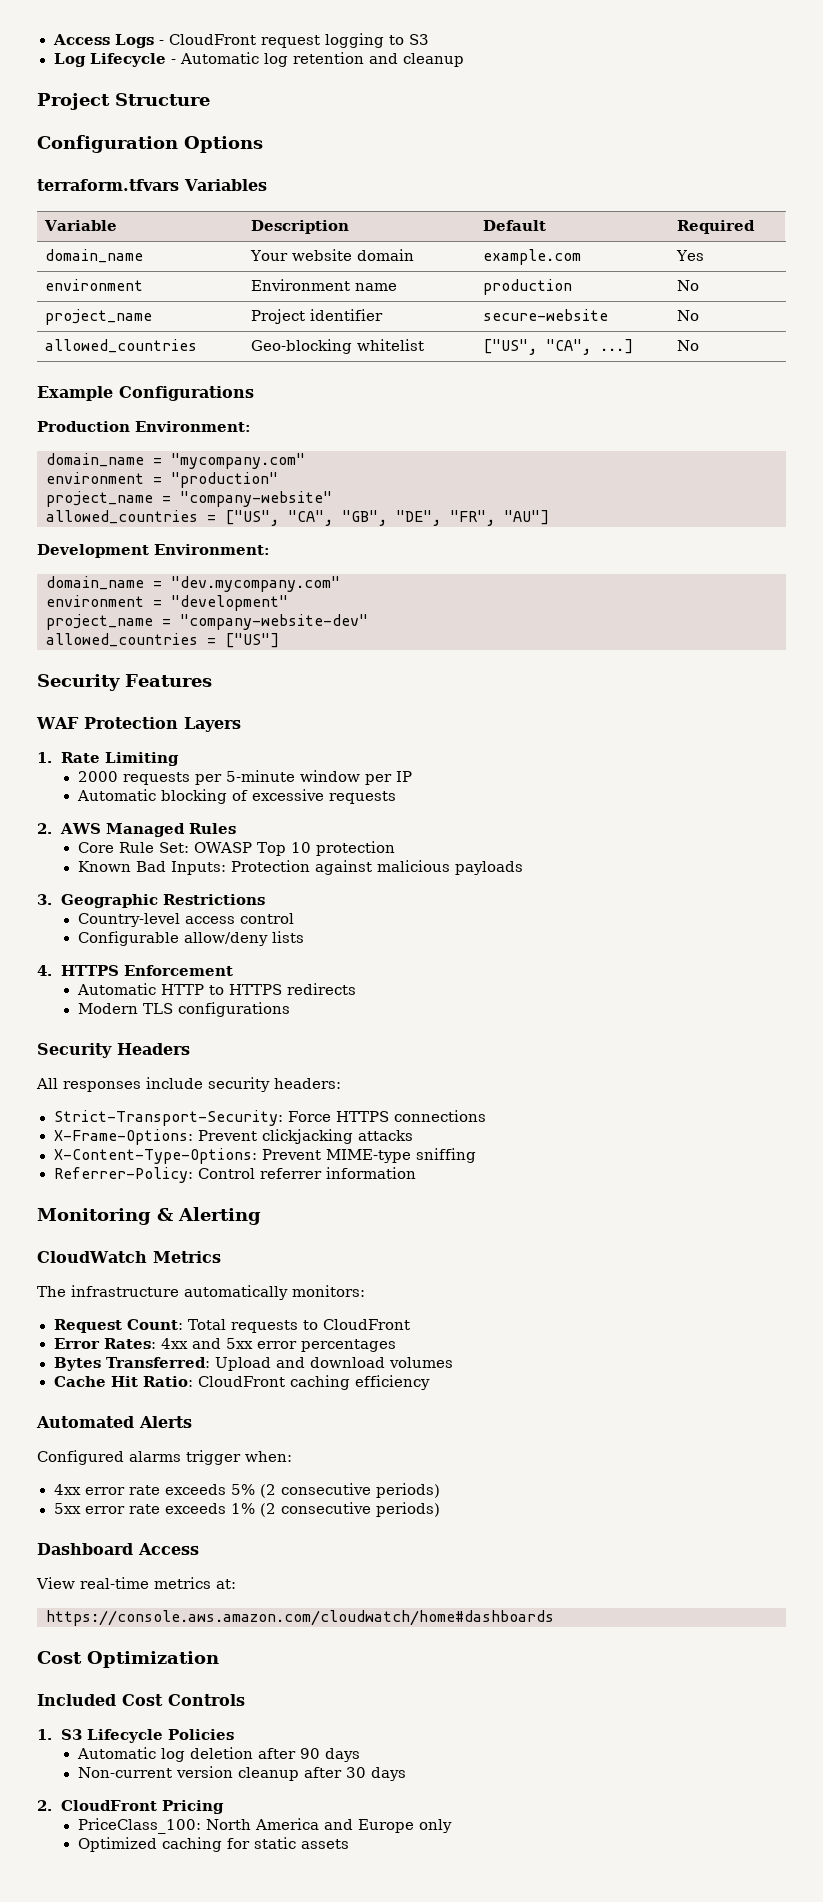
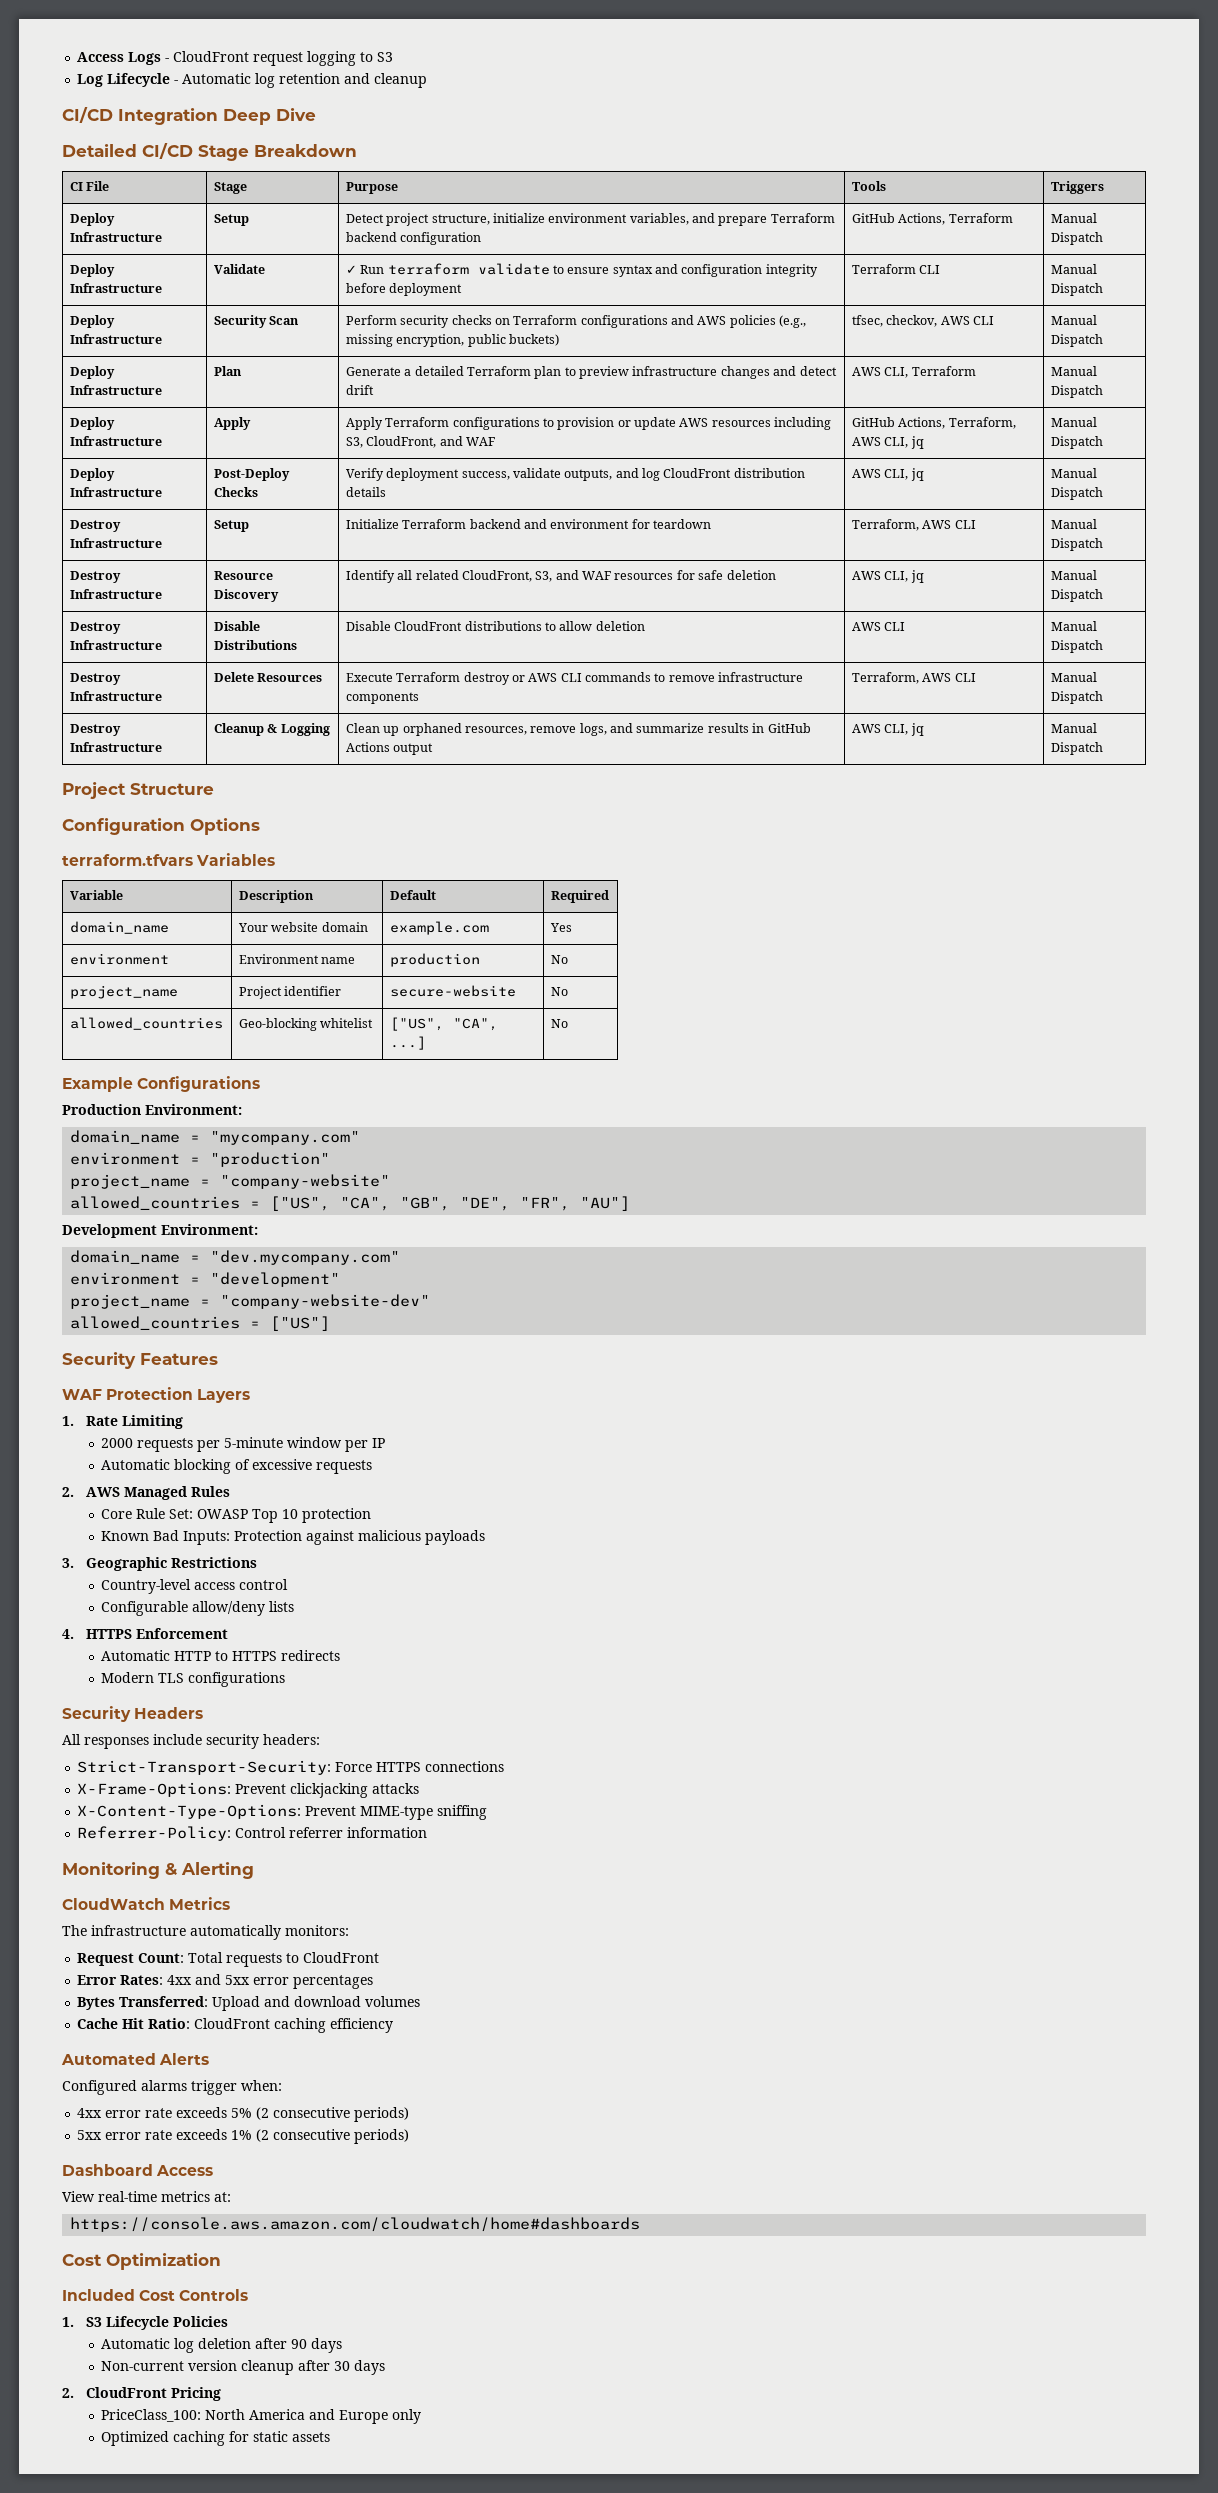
+ CI/CD Integration Deep Dive
+ Detailed CI/CD Stage Breakdown
+ CI File | Stage | Purpose | Tools | Triggers
+ Deploy Infrastructure | Setup | Detect project structure, initialize environment variables, and prepare Terraform backend configuration | GitHub Actions, Terraform | Manual Dispatch
+ Deploy Infrastructure | Validate | ✓ Run terraform validate to ensure syntax and configuration integrity before deployment | Terraform CLI | Manual Dispatch
+ Deploy Infrastructure | Security Scan | Perform security checks on Terraform configurations and AWS policies (e.g., missing encryption, public buckets) | tfsec, checkov, AWS CLI | Manual Dispatch
+ Deploy Infrastructure | Plan | Generate a detailed Terraform plan to preview infrastructure changes and detect drift | AWS CLI, Terraform | Manual Dispatch
+ Deploy Infrastructure | Apply | Apply Terraform configurations to provision or update AWS resources including S3, CloudFront, and WAF | GitHub Actions, Terraform, AWS CLI, jq | Manual Dispatch
+ Deploy Infrastructure | Post-Deploy Checks | Verify deployment success, validate outputs, and log CloudFront distribution details | AWS CLI, jq | Manual Dispatch
+ Destroy Infrastructure | Setup | Initialize Terraform backend and environment for teardown | Terraform, AWS CLI | Manual Dispatch
+ Destroy Infrastructure | Resource Discovery | Identify all related CloudFront, S3, and WAF resources for safe deletion | AWS CLI, jq | Manual Dispatch
+ Destroy Infrastructure | Disable Distributions | Disable CloudFront distributions to allow deletion | AWS CLI | Manual Dispatch
+ Destroy Infrastructure | Delete Resources | Execute Terraform destroy or AWS CLI commands to remove infrastructure components | Terraform, AWS CLI | Manual Dispatch
+ Destroy Infrastructure | Cleanup & Logging | Clean up orphaned resources, remove logs, and summarize results in GitHub Actions output | AWS CLI, jq | Manual Dispatch

